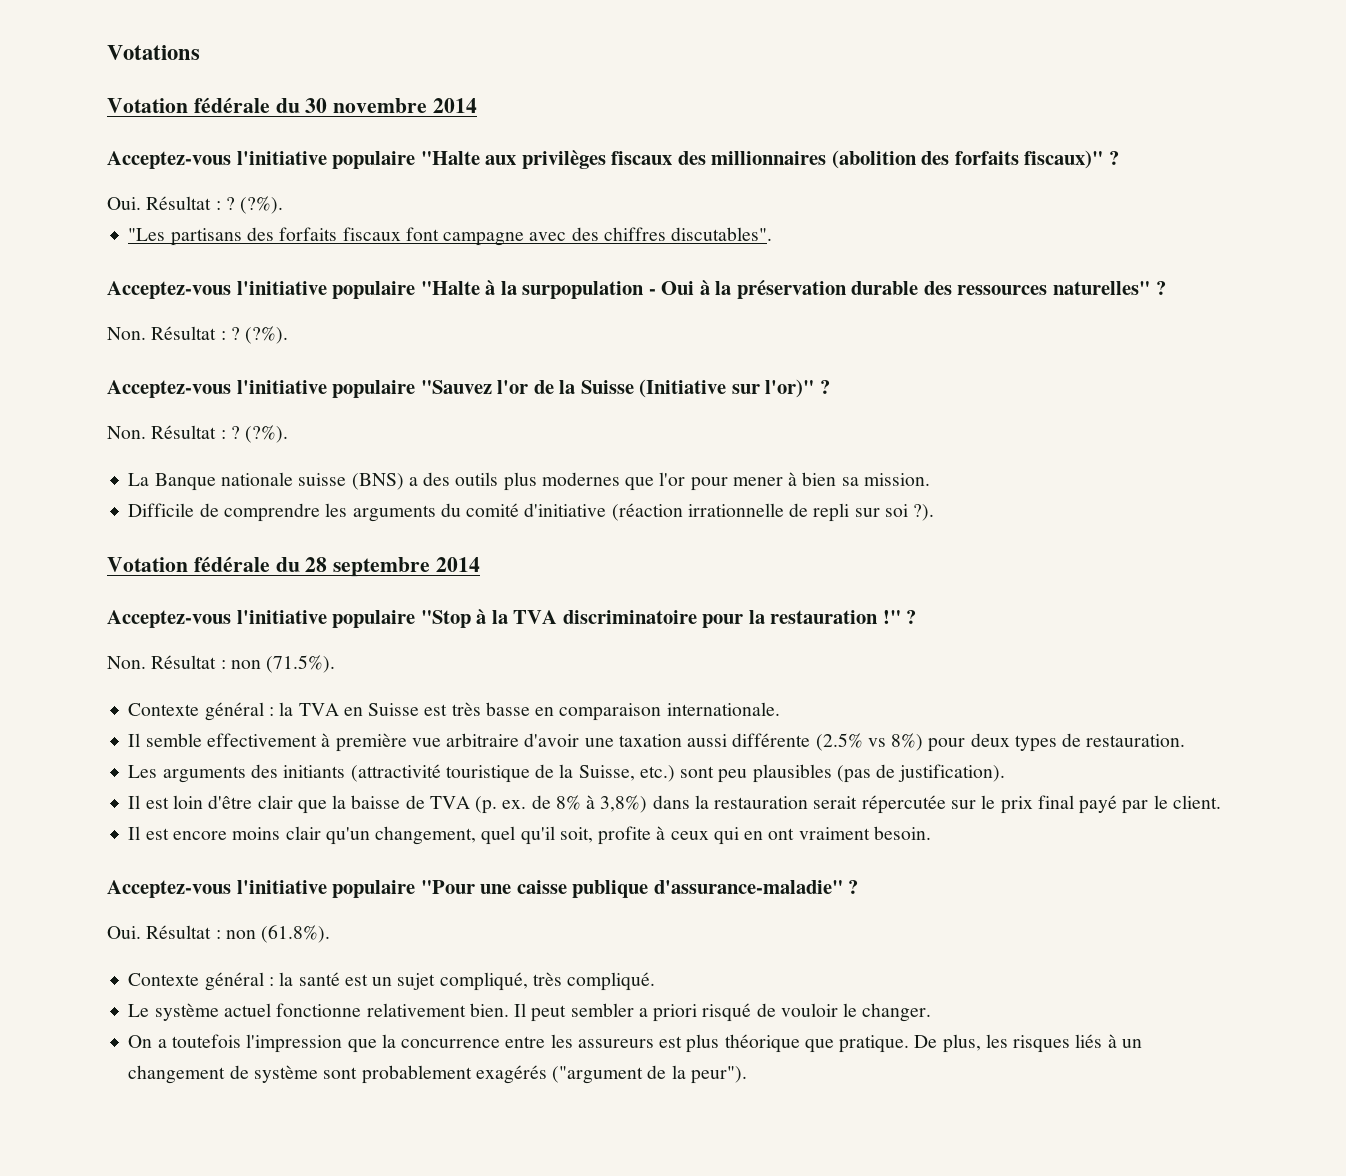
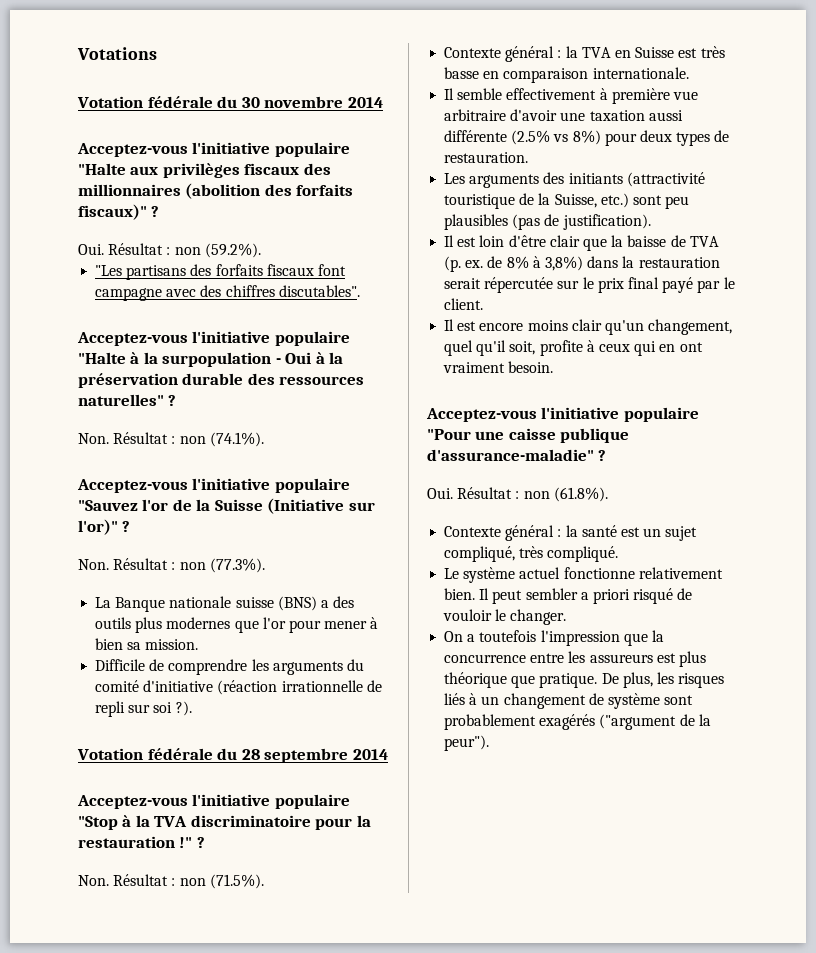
- Oui. Résultat : ? (?%).
+ Oui. Résultat : non (59.2%).
  Acceptez-vous l'initiative populaire "Halte à la surpopulation - Oui à la préservation durable des ressources naturelles" ?
- Non. Résultat : ? (?%).
+ Non. Résultat : non (74.1%).
  Acceptez-vous l'initiative populaire "Sauvez l'or de la Suisse (Initiative sur l'or)" ?
- Non. Résultat : ? (?%).
+ Non. Résultat : non (77.3%).

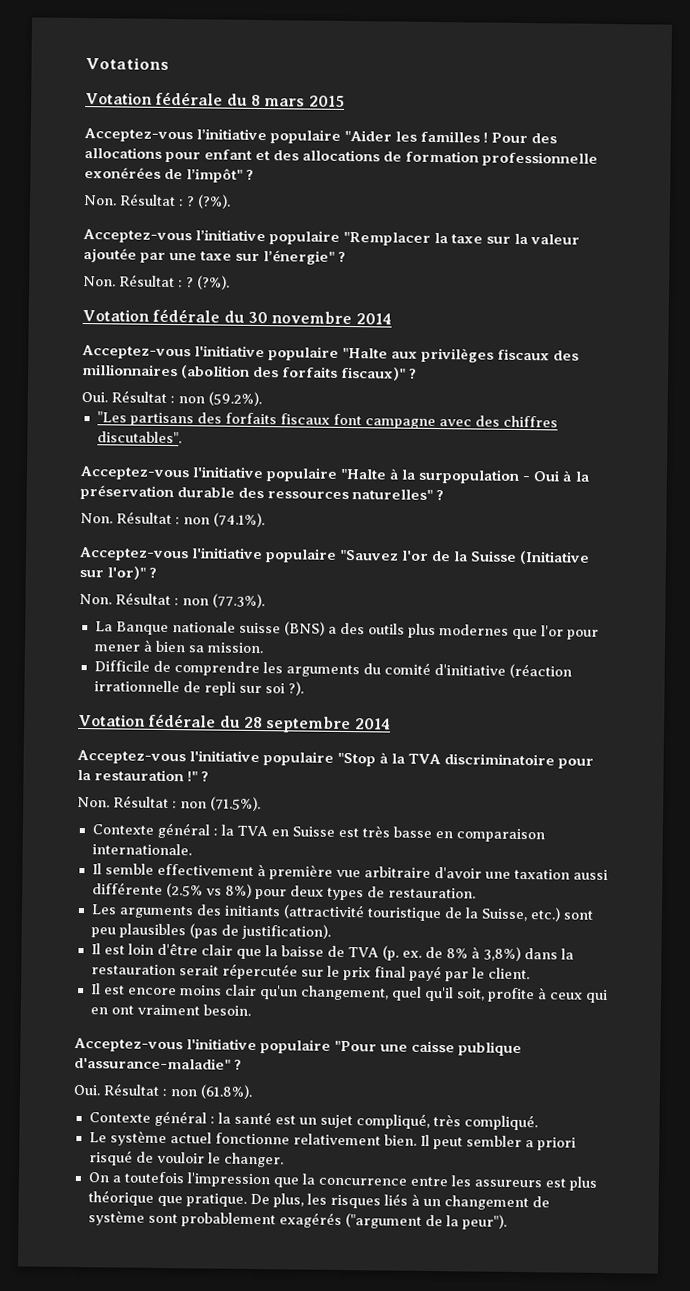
+ Votation fédérale du 8 mars 2015
+ Acceptez-vous l’initiative populaire "Aider les familles ! Pour des allocations pour enfant et des allocations de formation professionnelle exonérées de l’impôt" ?
+ Non. Résultat : ? (?%).
+ Acceptez-vous l’initiative populaire "Remplacer la taxe sur la valeur ajoutée par une taxe sur l’énergie" ?
+ Non. Résultat : ? (?%).

